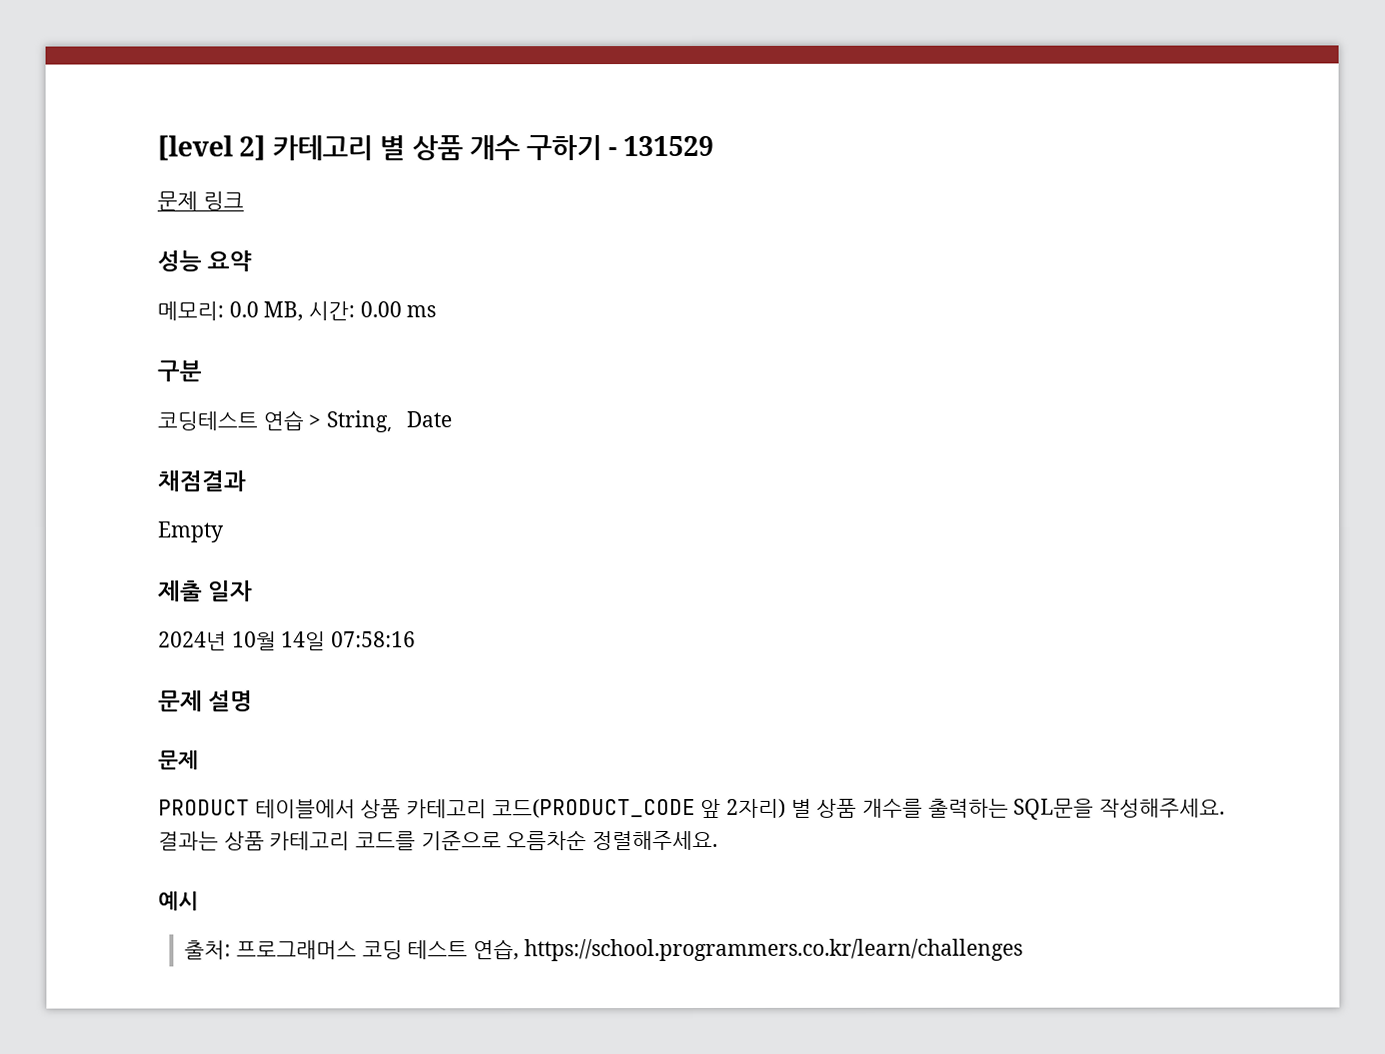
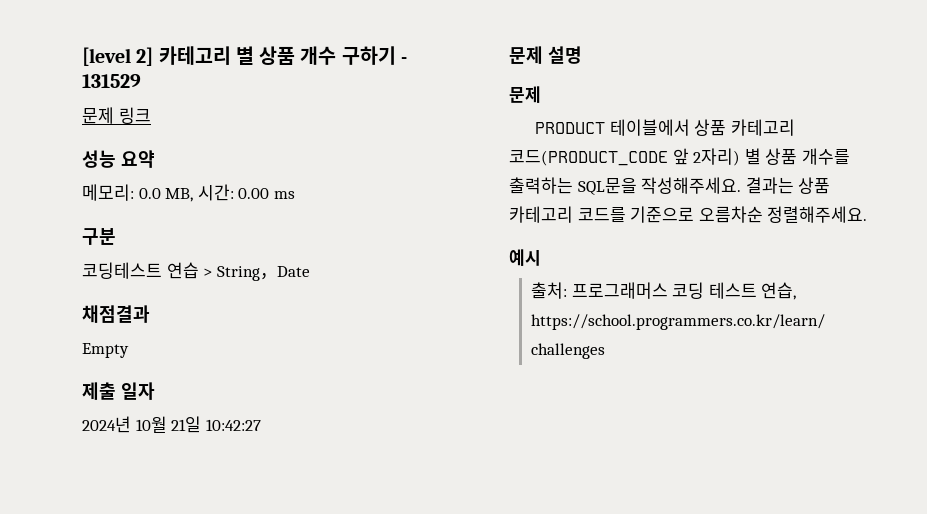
- 2024년 10월 14일 07:58:16
+ 2024년 10월 21일 10:42:27

